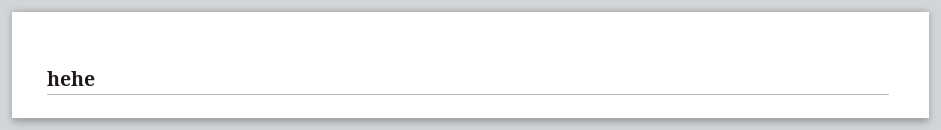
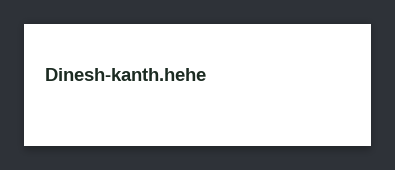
- hehe
+ Dinesh-kanth.hehe

